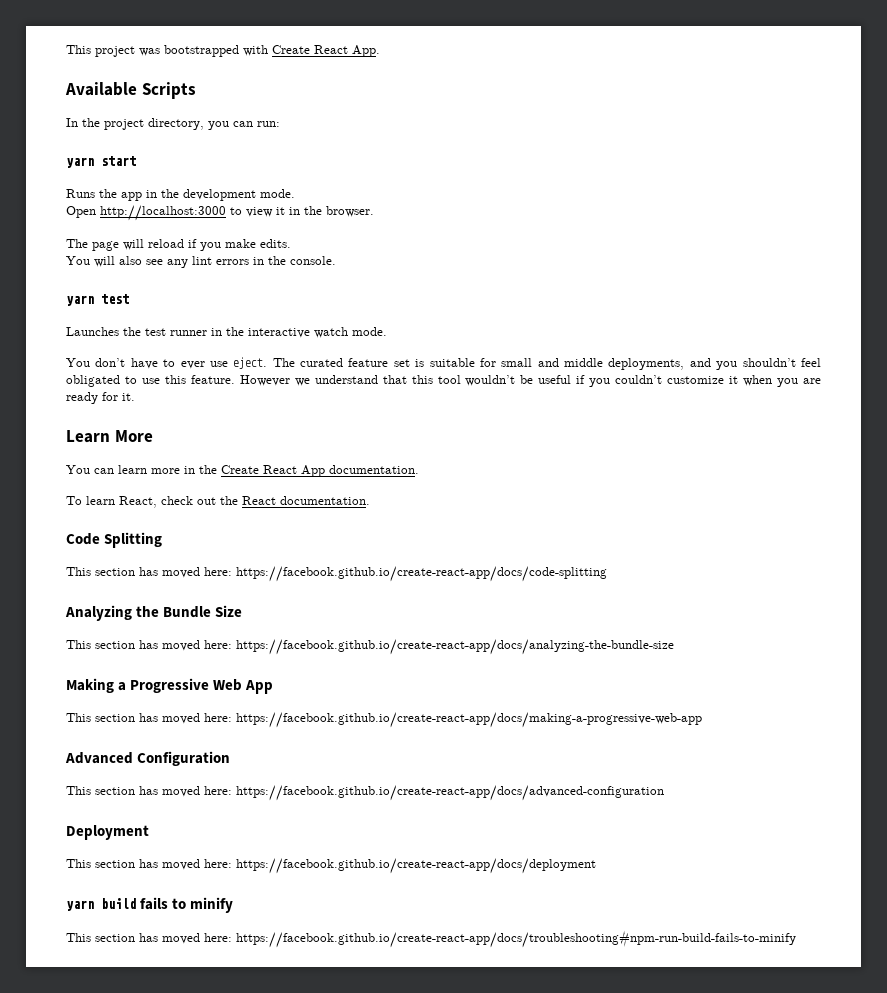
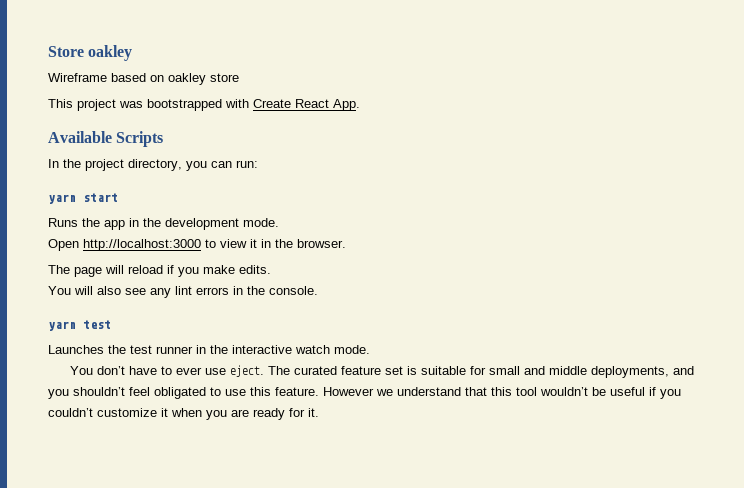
+ Store oakley
+ Wireframe based on oakley store
- Learn More
- You can learn more in the Create React App documentation.
- To learn React, check out the React documentation.
- Code Splitting
- This section has moved here: https://facebook.github.io/create-react-app/docs/code-splitting
- Analyzing the Bundle Size
- This section has moved here: https://facebook.github.io/create-react-app/docs/analyzing-the-bundle-size
- Making a Progressive Web App
- This section has moved here: https://facebook.github.io/create-react-app/docs/making-a-progressive-web-app
- Advanced Configuration
- This section has moved here: https://facebook.github.io/create-react-app/docs/advanced-configuration
- Deployment
- This section has moved here: https://facebook.github.io/create-react-app/docs/deployment
- yarn build fails to minify
- This section has moved here: https://facebook.github.io/create-react-app/docs/troubleshooting#npm-run-build-fails-to-minify

